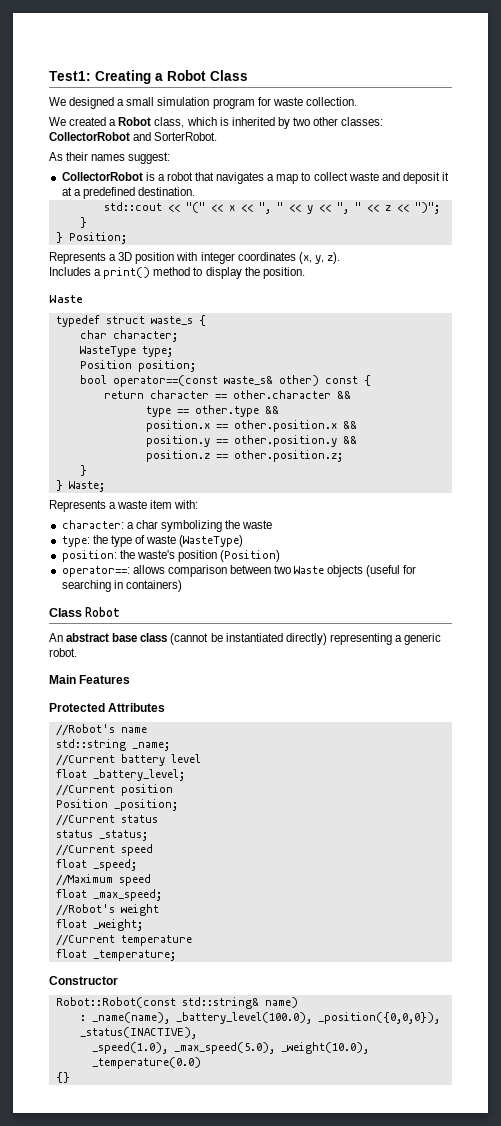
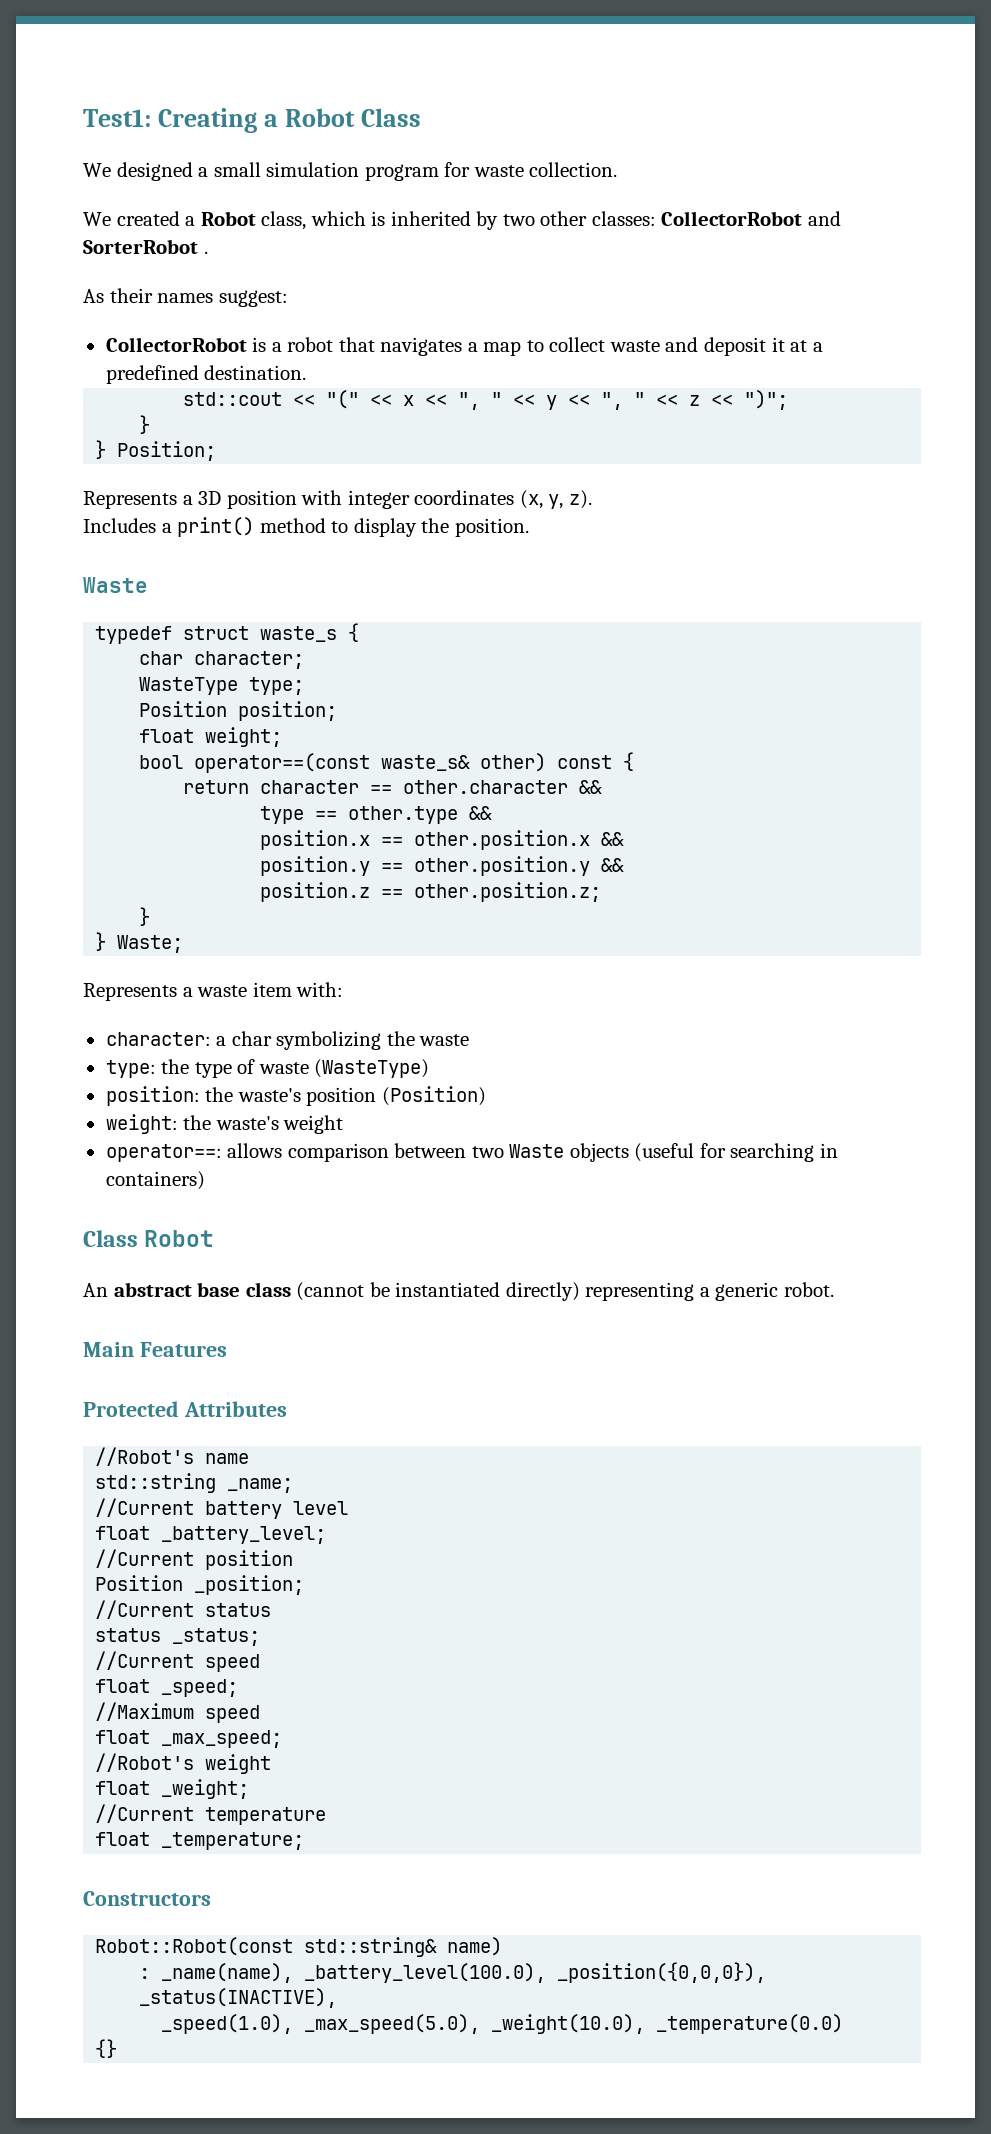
- We created a Robot class, which is inherited by two other classes: CollectorRobot and SorterRobot.
+ We created a Robot class, which is inherited by two other classes: CollectorRobot and SorterRobot .
+ float weight;
+ weight: the waste's weight
- Constructor
+ Constructors

